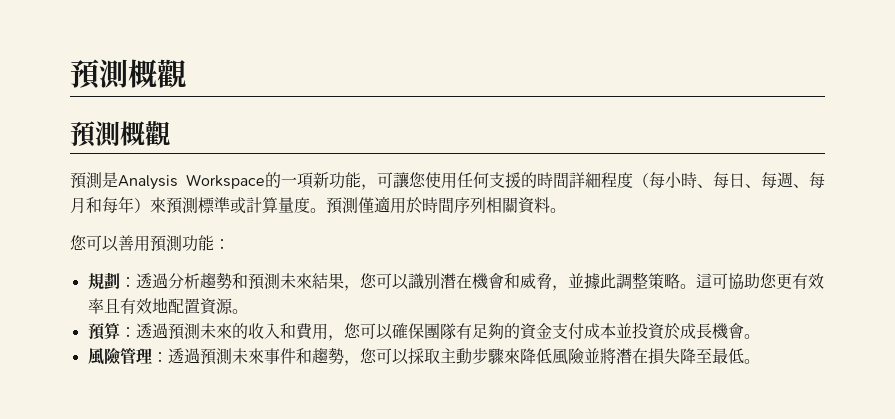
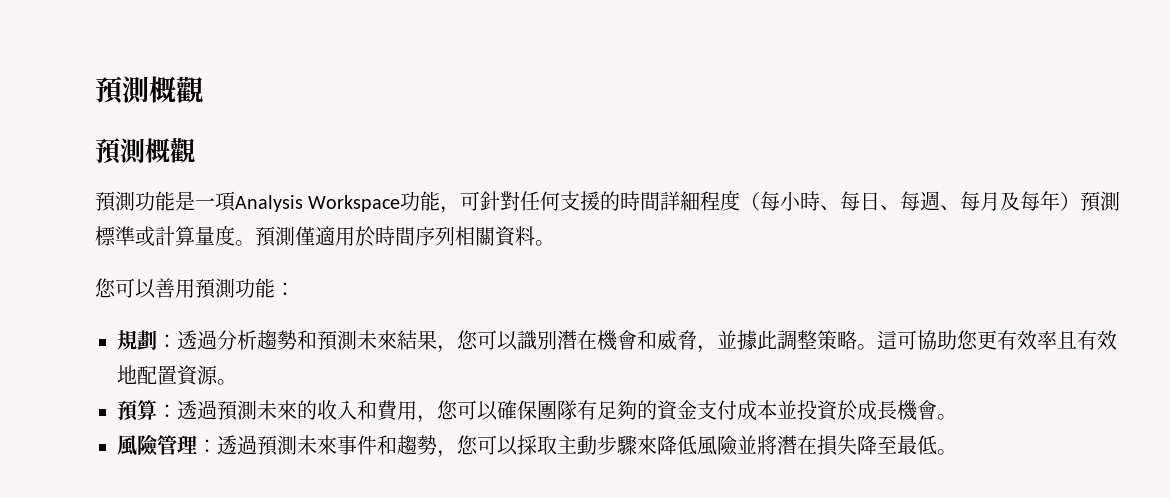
- 預測是Analysis Workspace的一項新功能，可讓您使用任何支援的時間詳細程度（每小時、每日、每週、每月和每年）來預測標準或計算量度。
+ 預測功能是一項Analysis Workspace功能，可針對任何支援的時間詳細程度（每小時、每日、每週、每月及每年）預測標準或計算量度。

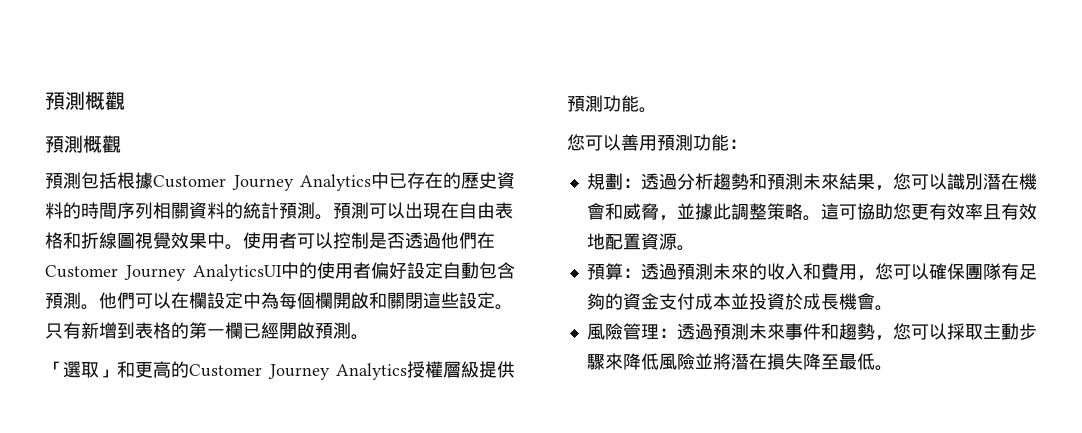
- 預測功能是一項Analysis Workspace功能，可針對任何支援的時間詳細程度（每小時、每日、每週、每月及每年）預測標準或計算量度。預測僅適用於時間序列相關資料。
+ 預測包括根據Customer Journey Analytics中已存在的歷史資料的時間序列相關資料的統計預測。預測可以出現在自由表格和折線圖視覺效果中。使用者可以控制是否透過他們在Customer Journey AnalyticsUI中的使用者偏好設定自動包含預測。他們可以在欄設定中為每個欄開啟和關閉這些設定。只有新增到表格的第一欄已經開啟預測。
+ 「選取」和更高的Customer Journey Analytics授權層級提供預測功能。

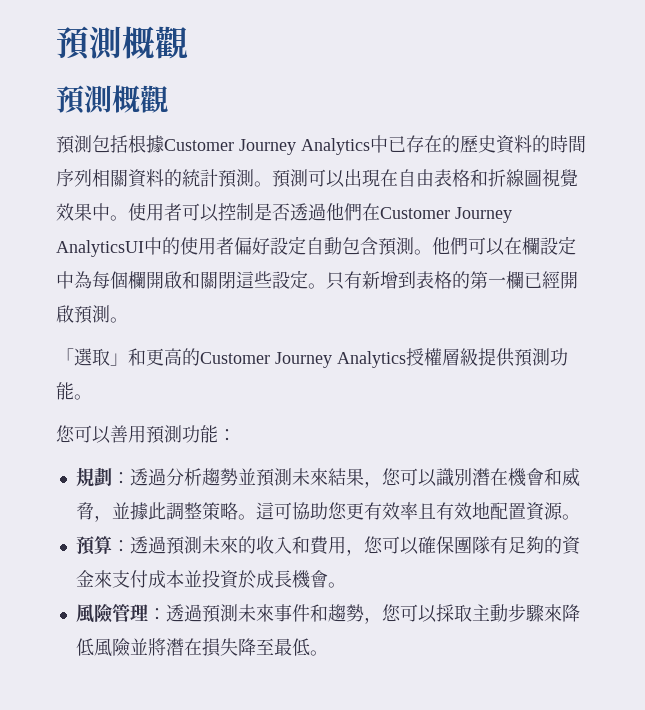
- 規劃：透過分析趨勢和預測未來結果，您可以識別潛在機會和威脅，並據此調整策略。
+ 規劃：透過分析趨勢並預測未來結果，您可以識別潛在機會和威脅，並據此調整策略。
- 預算：透過預測未來的收入和費用，您可以確保團隊有足夠的資金支付成本並投資於成長機會。
+ 預算：透過預測未來的收入和費用，您可以確保團隊有足夠的資金來支付成本並投資於成長機會。

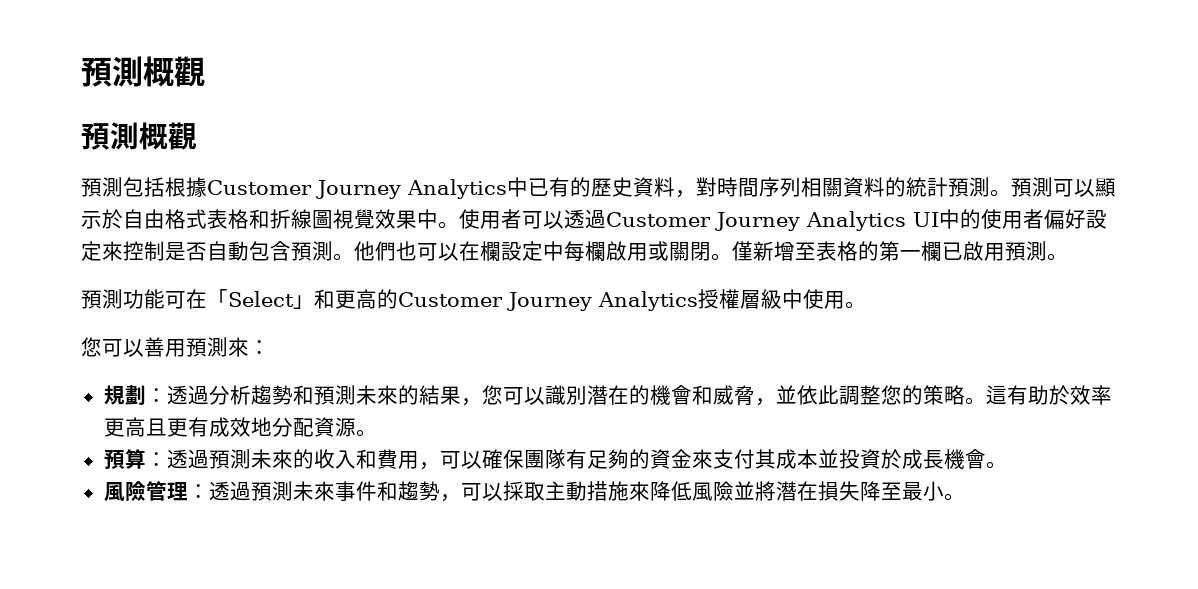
- 預測包括根據Customer Journey Analytics中已存在的歷史資料的時間序列相關資料的統計預測。
+ 預測包括根據Customer Journey Analytics中已有的歷史資料，對時間序列相關資料的統計預測。
- 預測可以出現在自由表格和折線圖視覺效果中。
+ 預測可以顯示於自由格式表格和折線圖視覺效果中。
- 使用者可以控制是否透過他們在Customer Journey AnalyticsUI中的使用者偏好設定自動包含預測。
+ 使用者可以透過Customer Journey Analytics UI中的使用者偏好設定來控制是否自動包含預測。
- 他們可以在欄設定中為每個欄開啟和關閉這些設定。只有新增到表格的第一欄已經開啟預測。
+ 他們也可以在欄設定中每欄啟用或關閉。僅新增至表格的第一欄已啟用預測。
- 「選取」和更高的Customer Journey Analytics授權層級提供預測功能。
+ 預測功能可在「Select」和更高的Customer Journey Analytics授權層級中使用。
- 您可以善用預測功能：
+ 您可以善用預測來：
- 規劃：透過分析趨勢並預測未來結果，您可以識別潛在機會和威脅，並據此調整策略。這可協助您更有效率且有效地配置資源。
+ 規劃：透過分析趨勢和預測未來的結果，您可以識別潛在的機會和威脅，並依此調整您的策略。這有助於效率更高且更有成效地分配資源。
- 預算：透過預測未來的收入和費用，您可以確保團隊有足夠的資金來支付成本並投資於成長機會。
+ 預算：透過預測未來的收入和費用，可以確保團隊有足夠的資金來支付其成本並投資於成長機會。
- 風險管理：透過預測未來事件和趨勢，您可以採取主動步驟來降低風險並將潛在損失降至最低。
+ 風險管理：透過預測未來事件和趨勢，可以採取主動措施來降低風險並將潛在損失降至最小。

